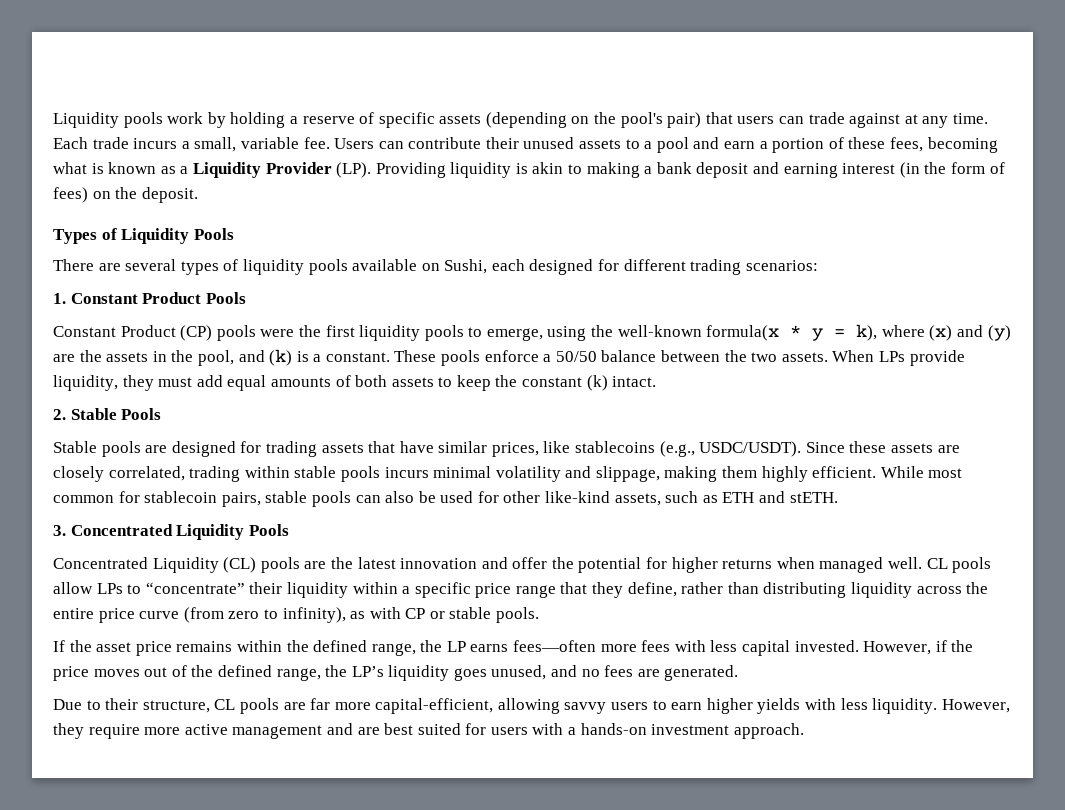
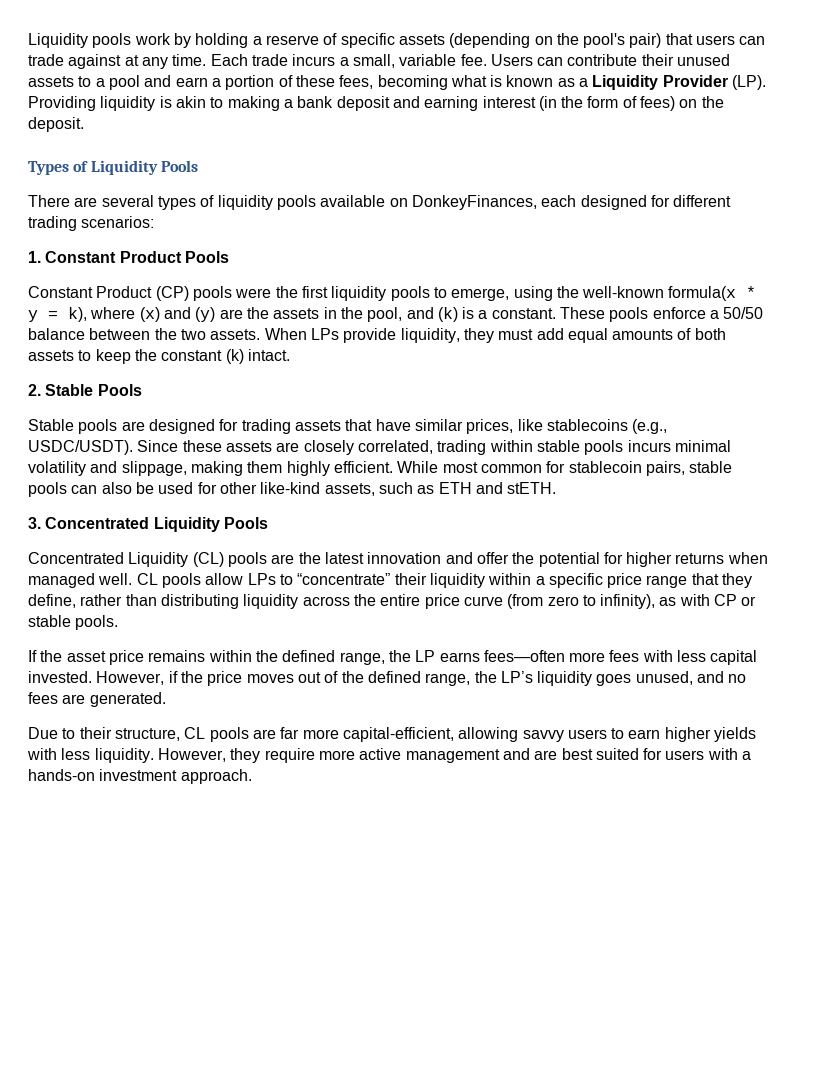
- There are several types of liquidity pools available on Sushi, each designed for different trading scenarios:
+ There are several types of liquidity pools available on DonkeyFinances, each designed for different trading scenarios:

